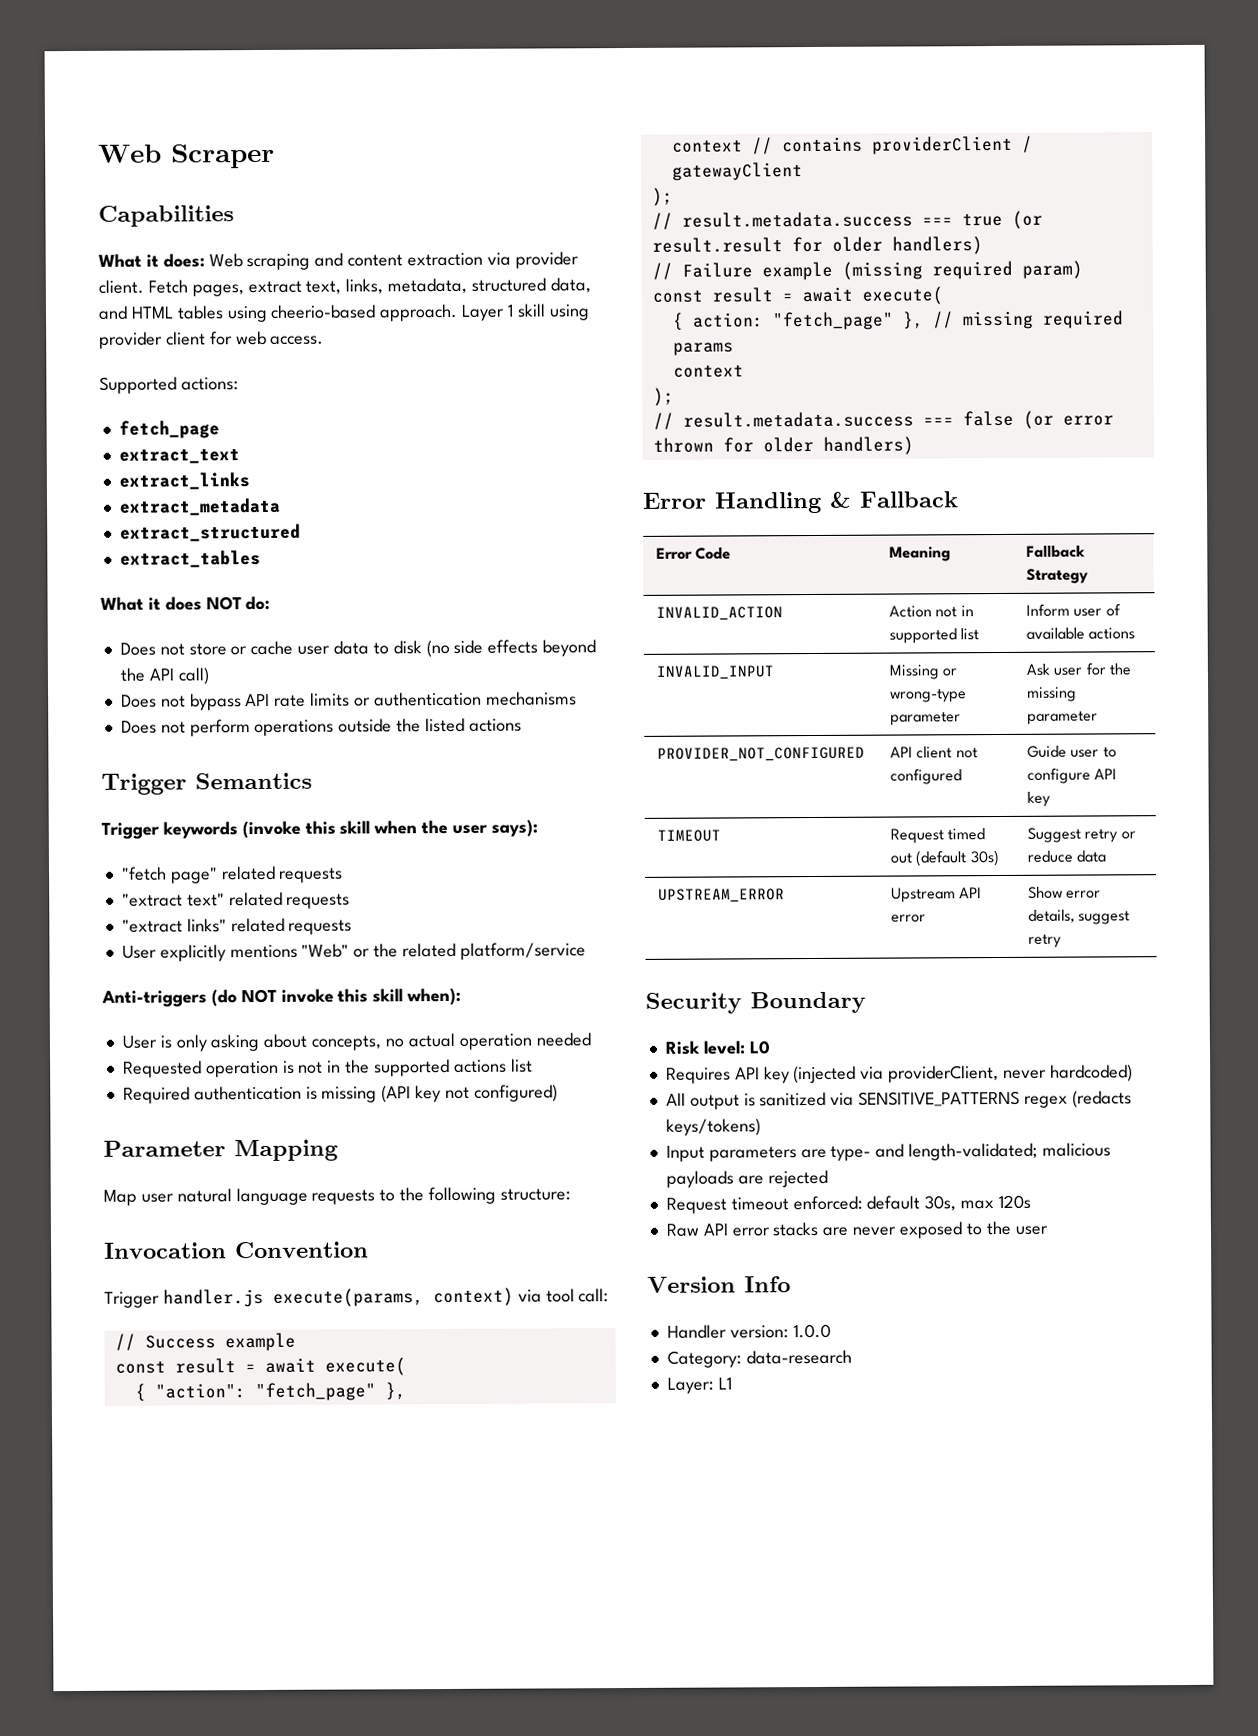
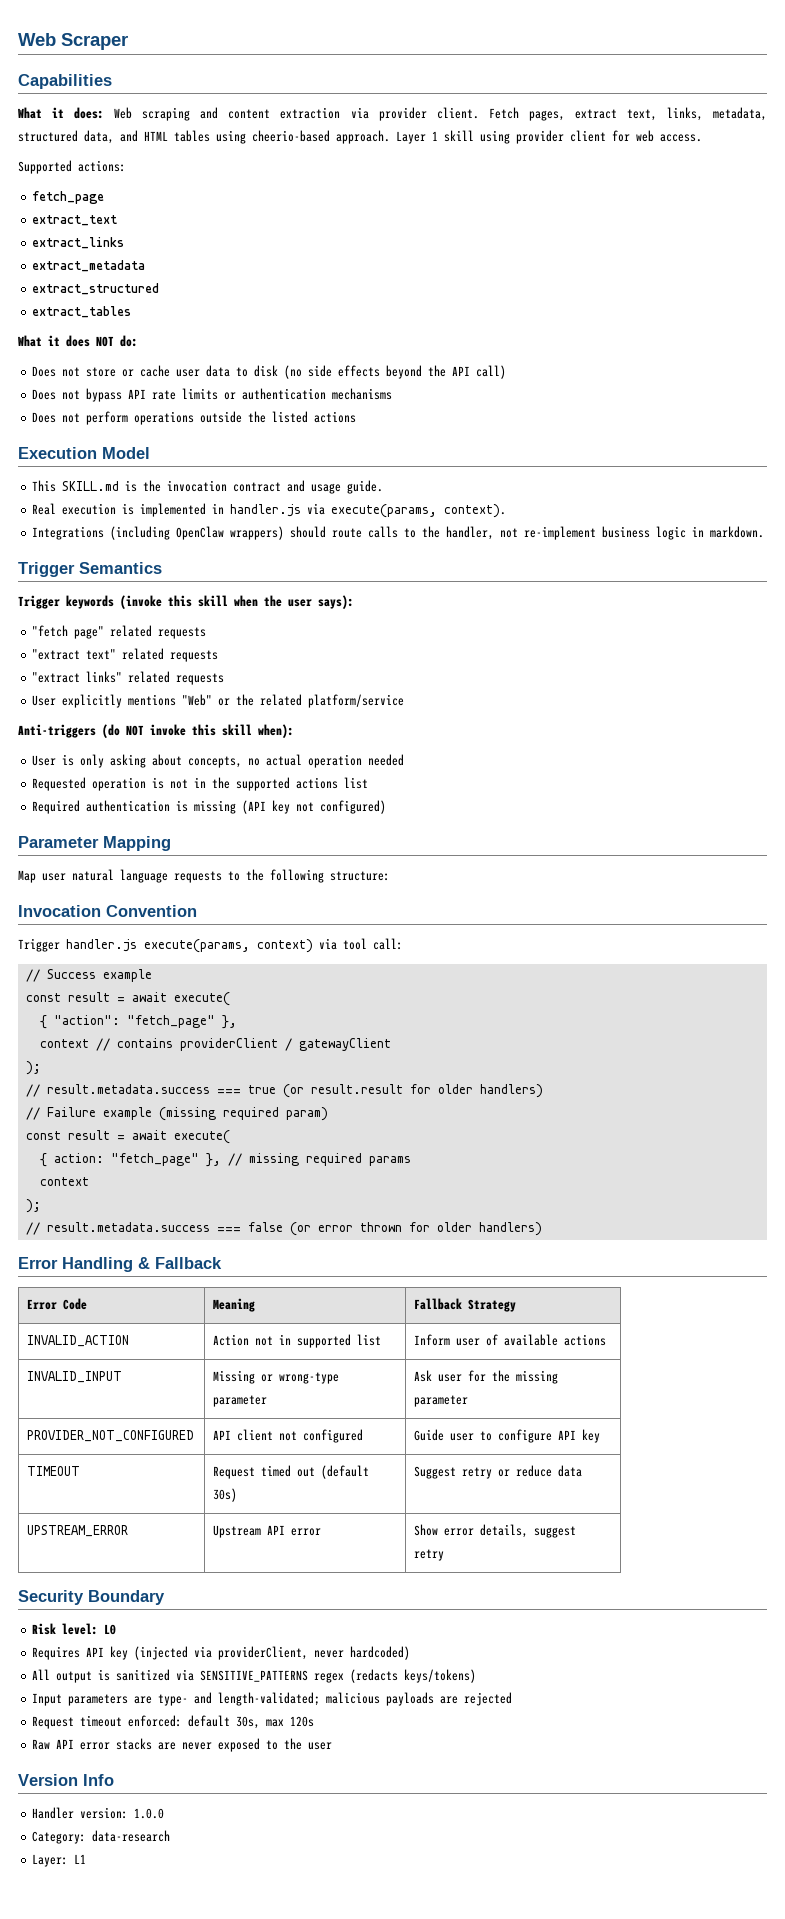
+ Execution Model
+ This SKILL.md is the invocation contract and usage guide.
+ Real execution is implemented in handler.js via execute(params, context).
+ Integrations (including OpenClaw wrappers) should route calls to the handler, not re-implement business logic in markdown.

